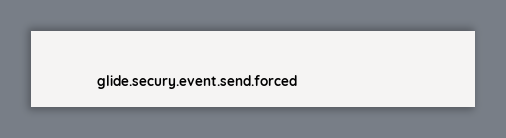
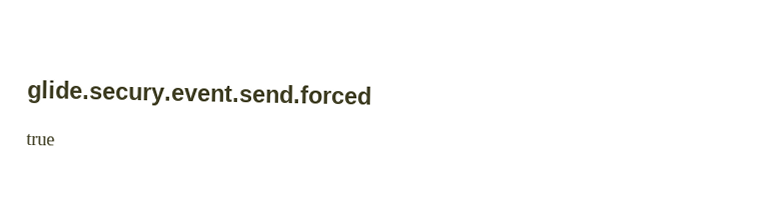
+ true

